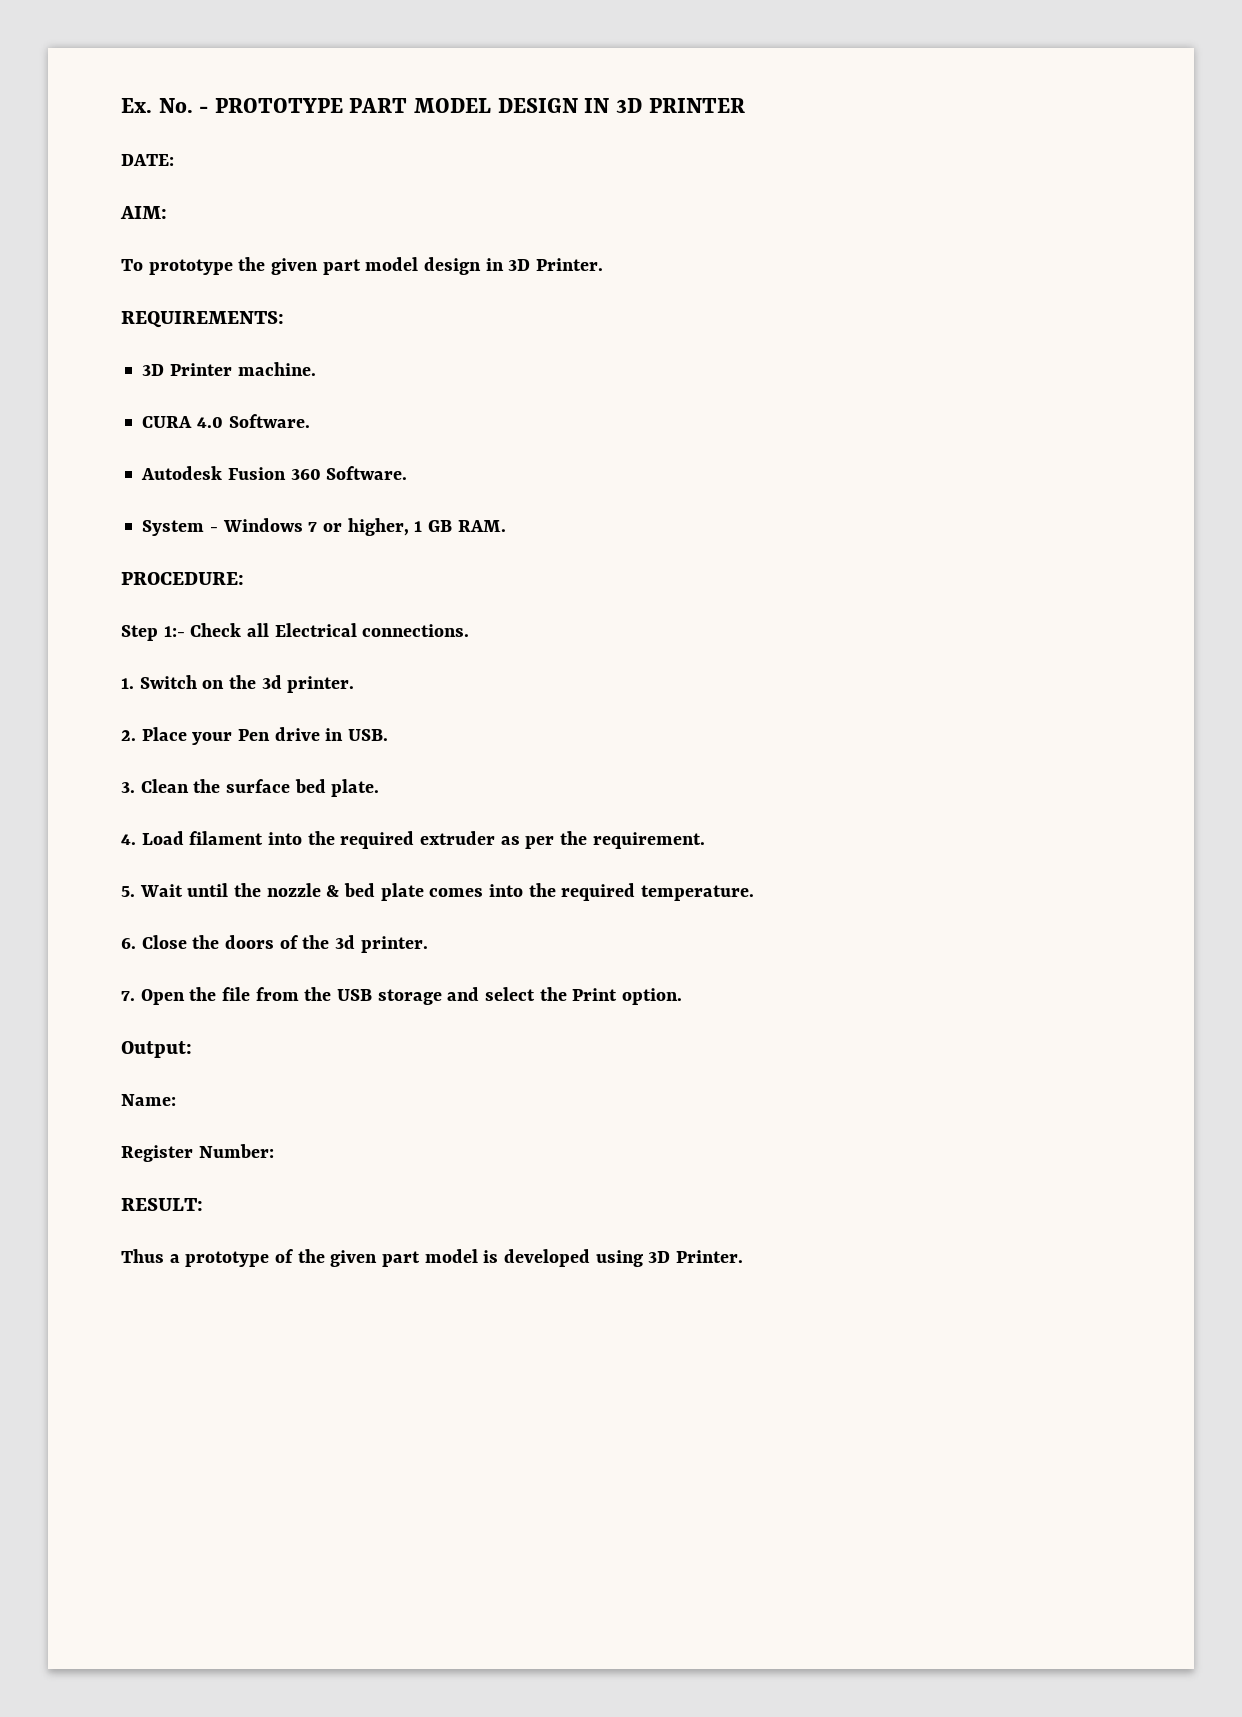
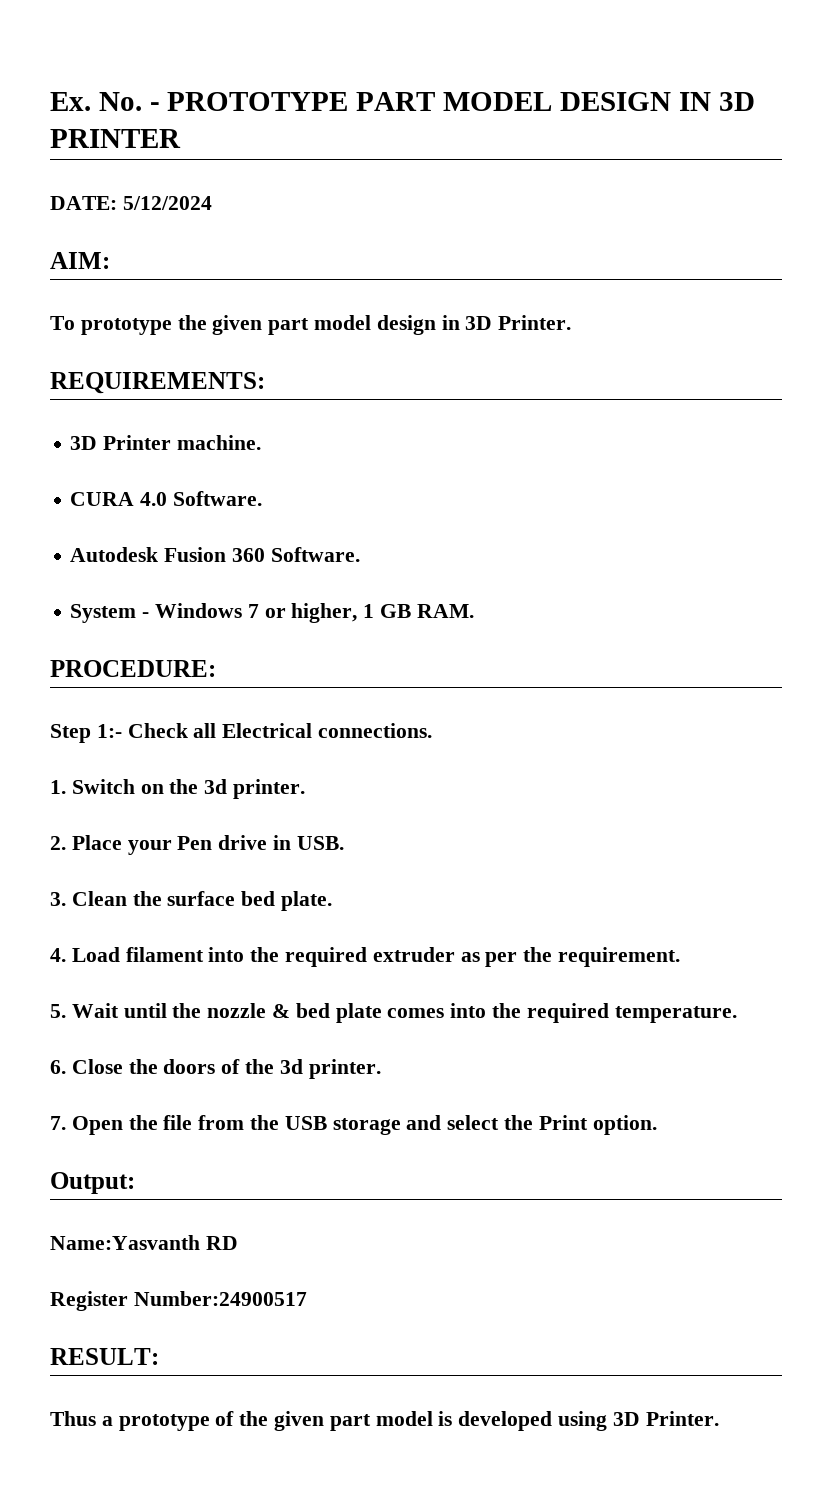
- DATE:
+ DATE: 5/12/2024
- Name:
+ Name:Yasvanth RD
- Register Number:
+ Register Number:24900517

